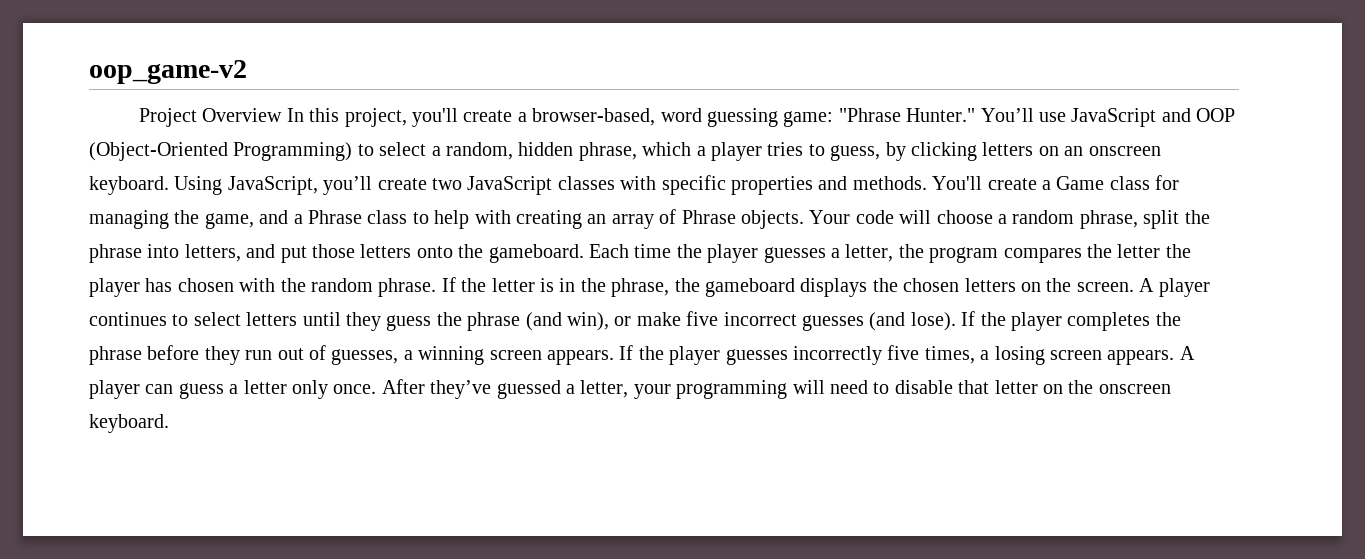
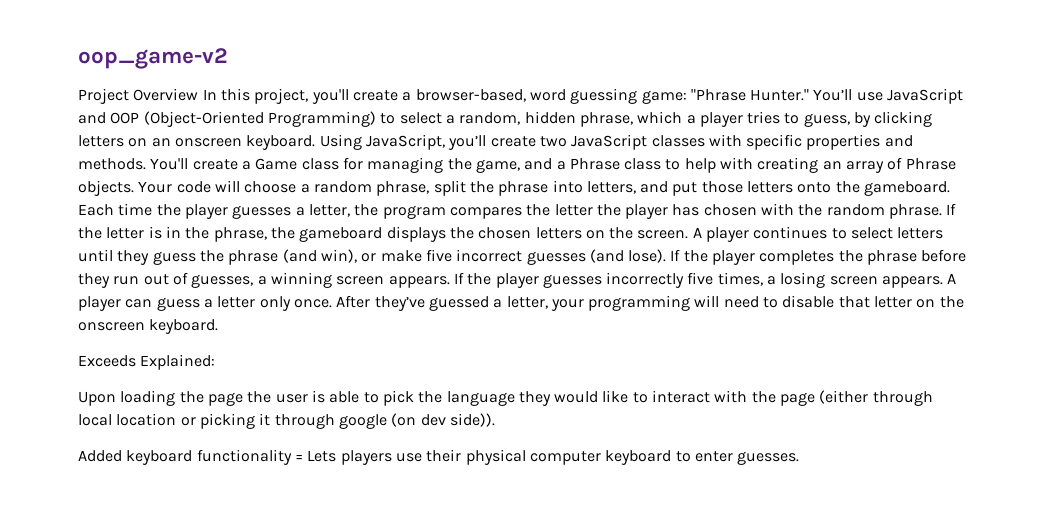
+ Exceeds Explained:
+ Upon loading the page the user is able to pick the language they would like to interact with the page (either through local location or picking it through google (on dev side)).
+ Added keyboard functionality = Lets players use their physical computer keyboard to enter guesses.

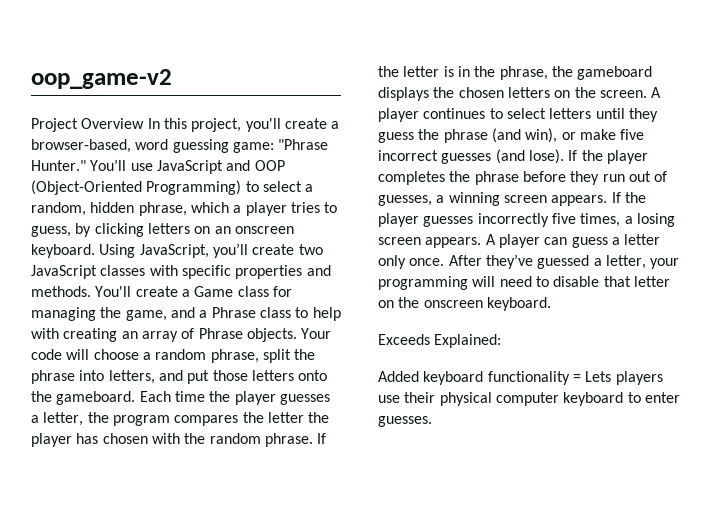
- Upon loading the page the user is able to pick the language they would like to interact with the page (either through local location or picking it through google (on dev side)).

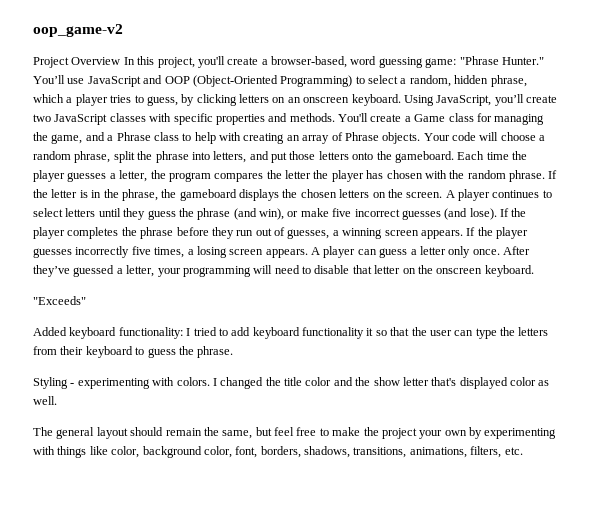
- Exceeds Explained:
+ "Exceeds"
- Added keyboard functionality = Lets players use their physical computer keyboard to enter guesses.
+ Added keyboard functionality: I tried to add keyboard functionality it so that the user can type the letters from their keyboard to guess the phrase.
+ Styling - experimenting with colors. I changed the title color and the show letter that's displayed color as well.
+ The general layout should remain the same, but feel free to make the project your own by experimenting with things like color, background color, font, borders, shadows, transitions, animations, filters, etc.

